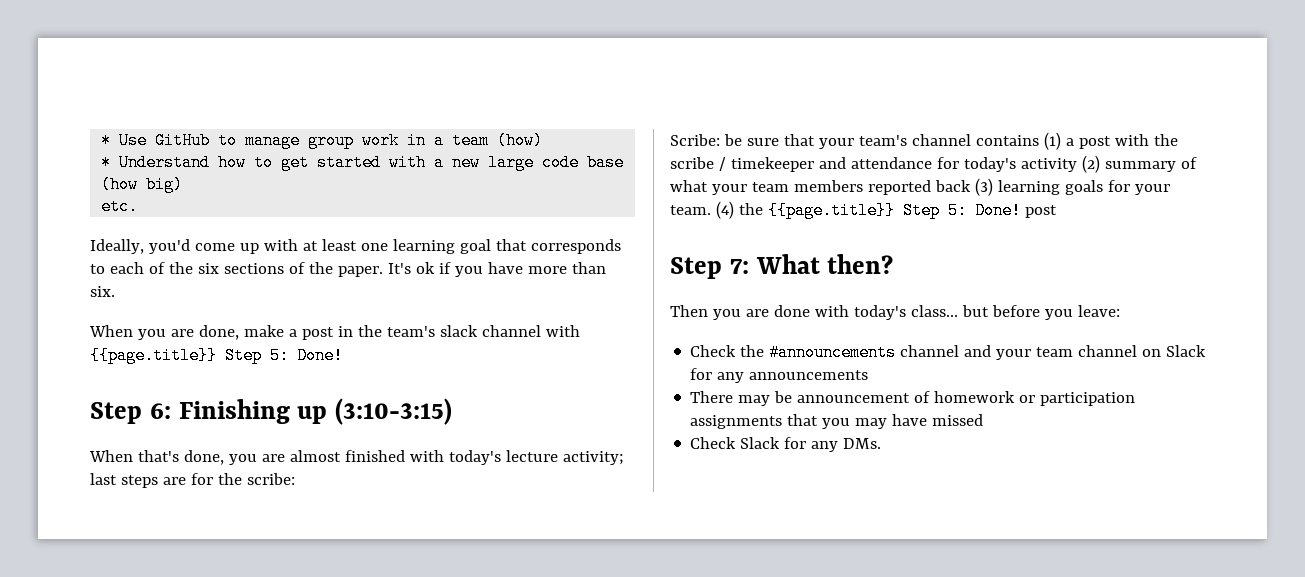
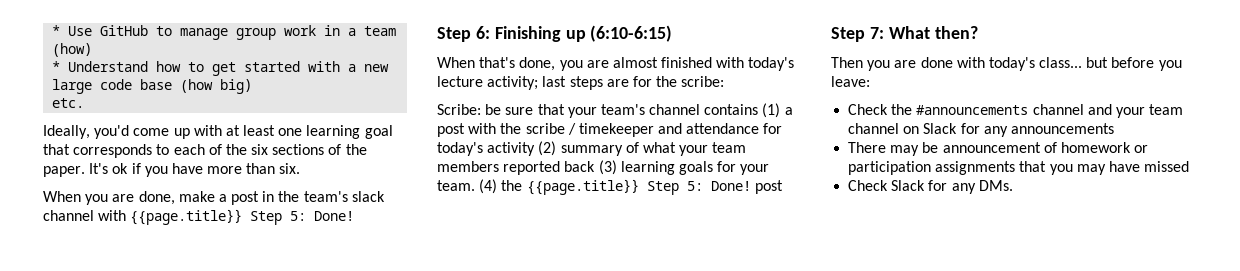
- Step 6: Finishing up (3:10-3:15)
+ Step 6: Finishing up (6:10-6:15)

